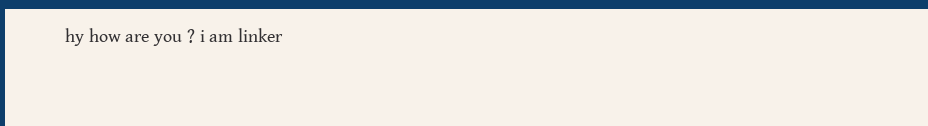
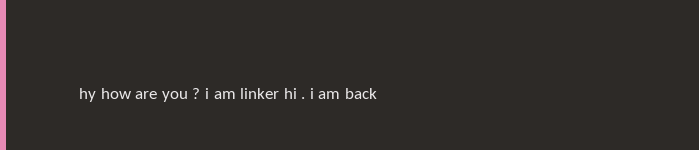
- hy how are you ? i am linker
+ hy how are you ? i am linker hi . i am back

